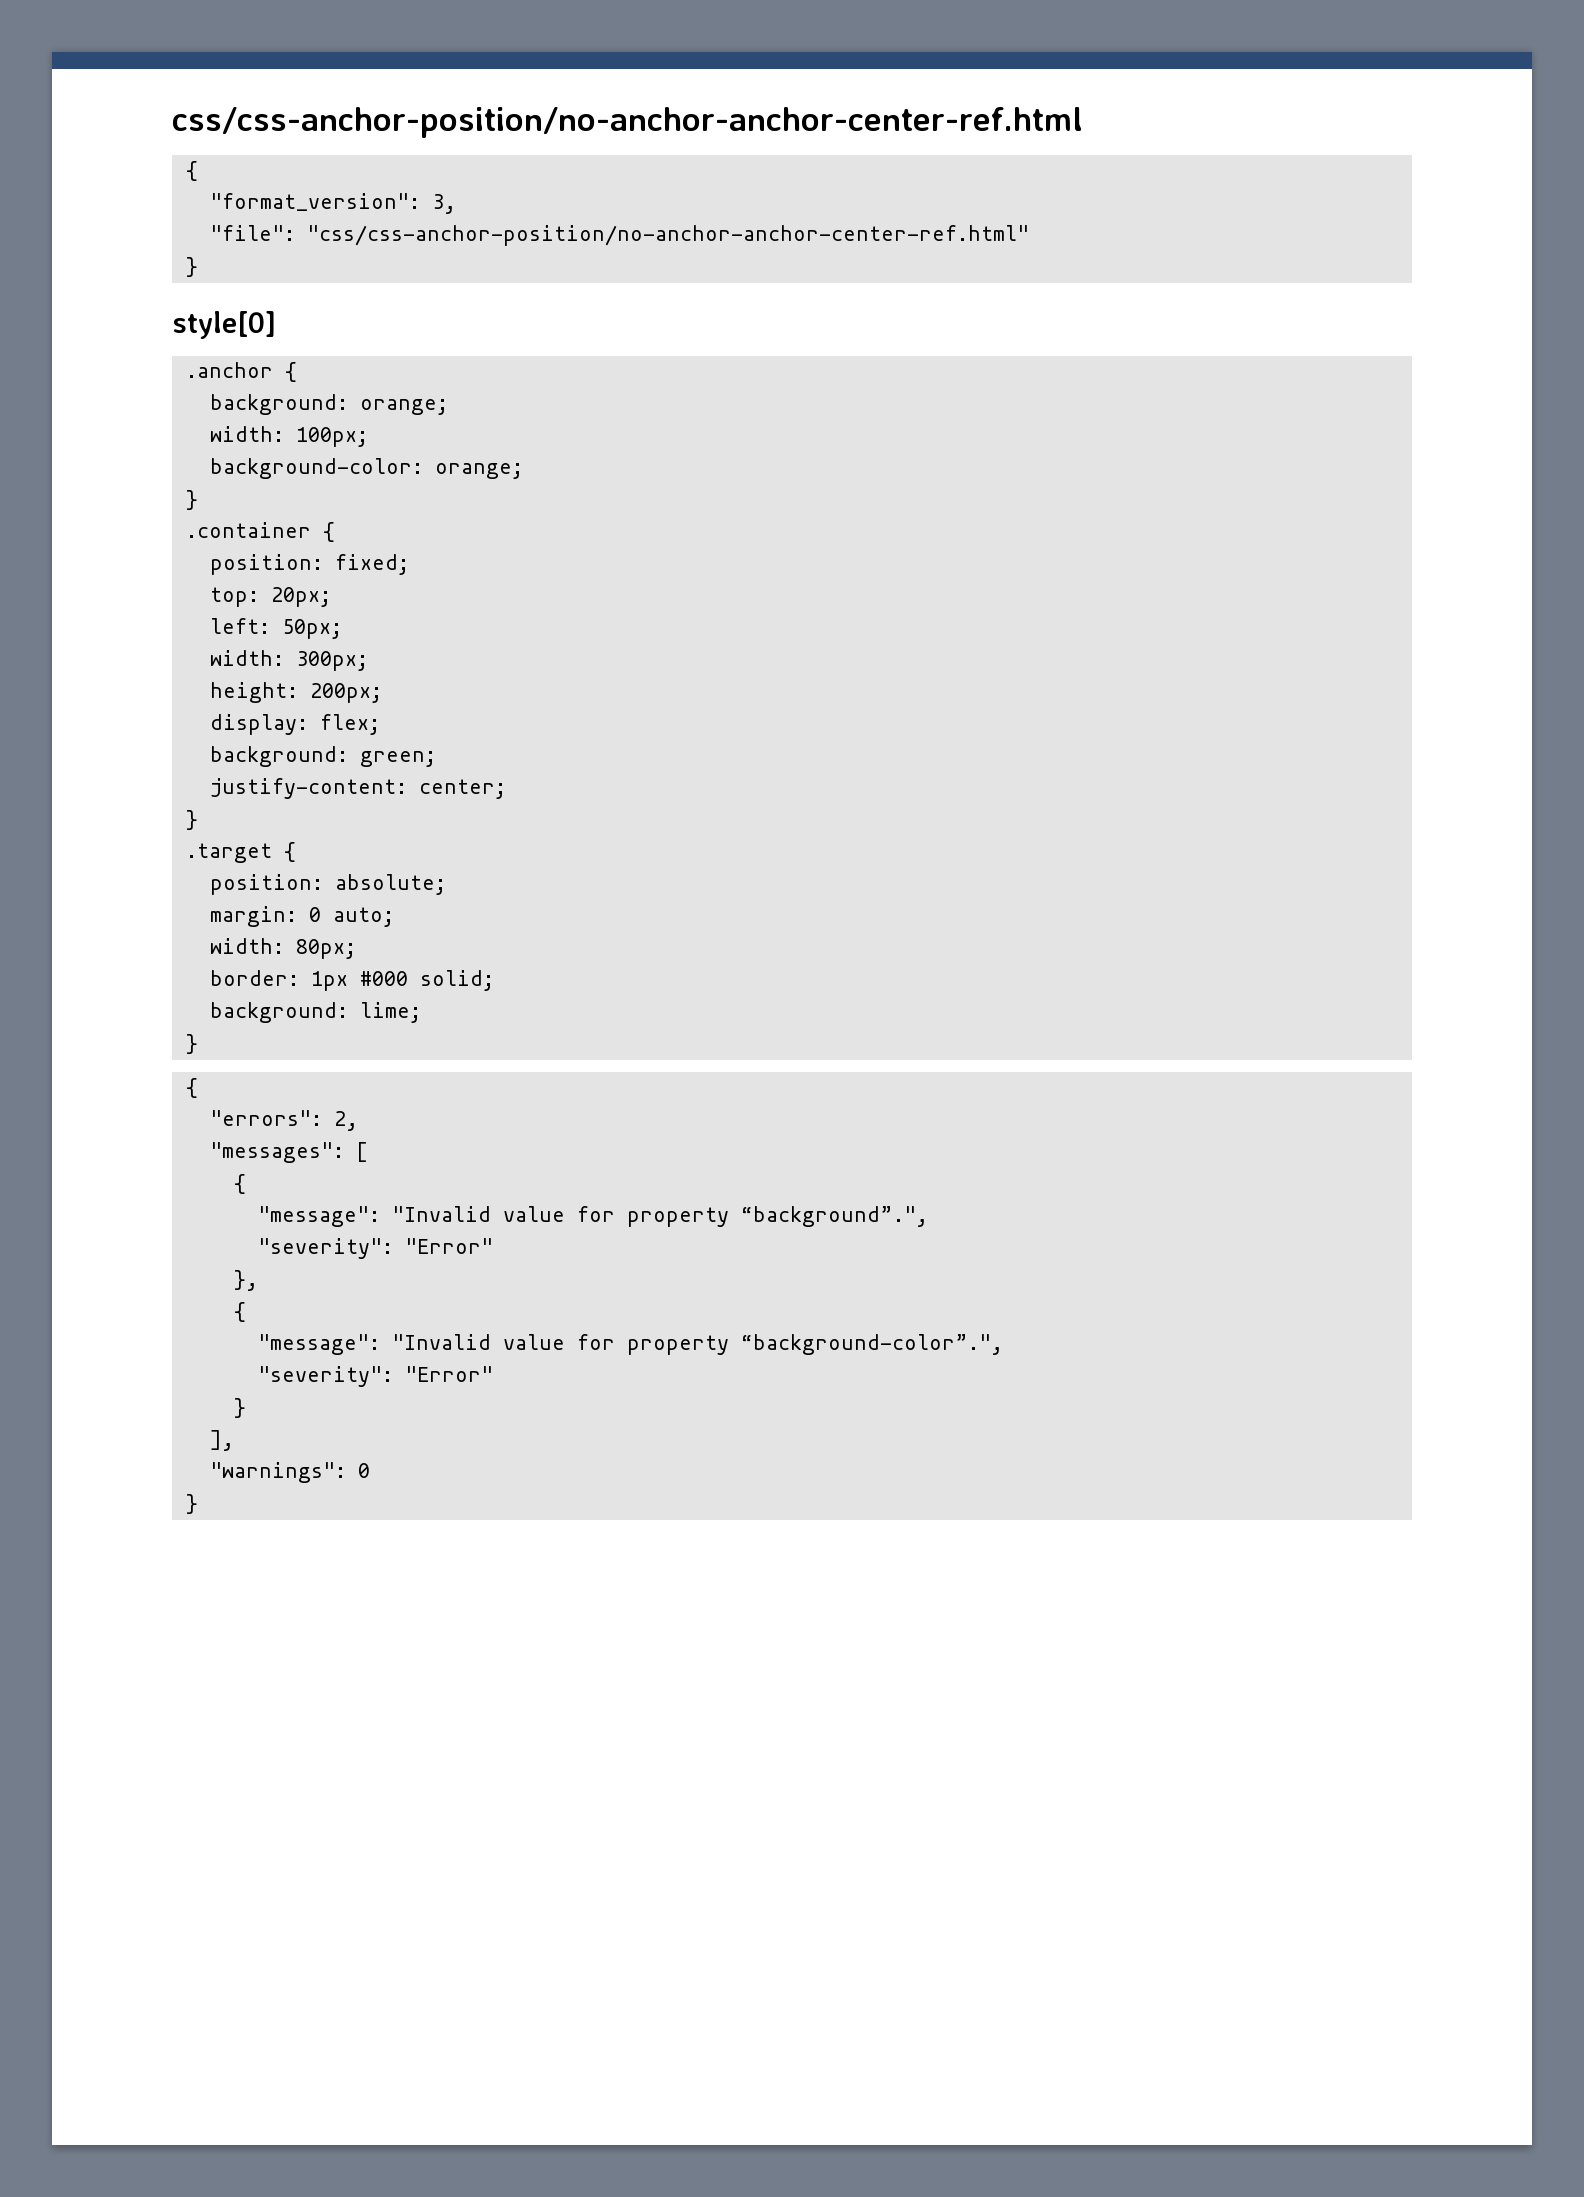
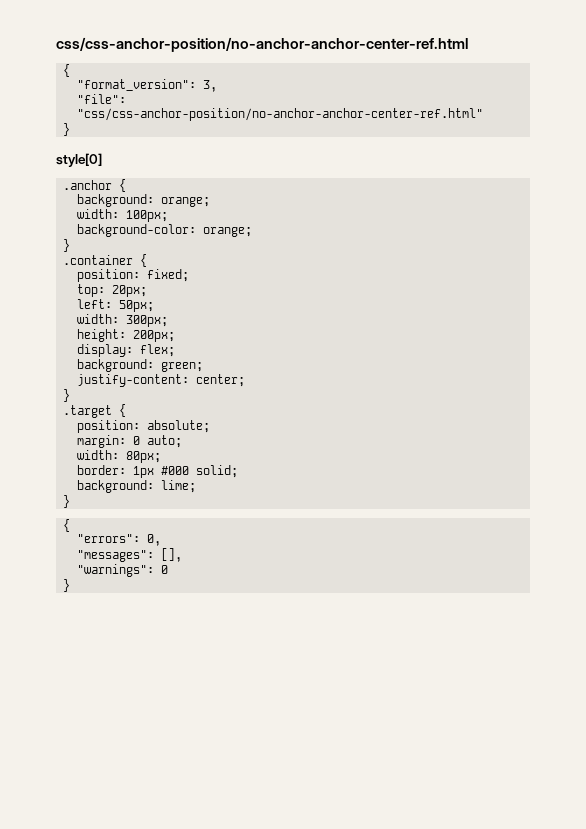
- "errors": 2,
+ "errors": 0,
- "messages": [
- {
- "message": "Invalid value for property “background”.",
- "severity": "Error"
- },
- {
- "message": "Invalid value for property “background-color”.",
- "severity": "Error"
- }
- ],
+ "messages": [],

